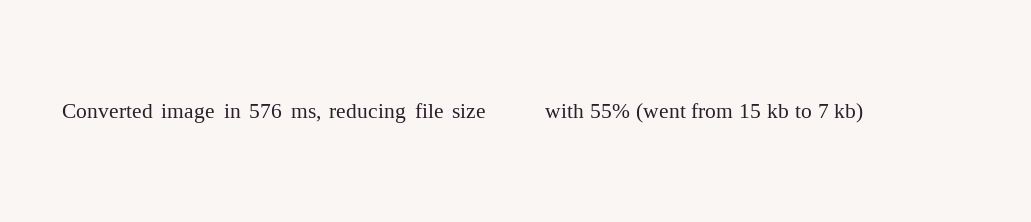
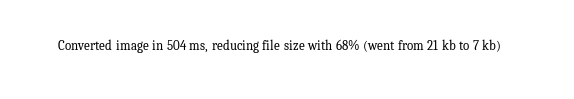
- Converted image in 576 ms, reducing file size with 55% (went from 15 kb to 7 kb)
+ Converted image in 504 ms, reducing file size with 68% (went from 21 kb to 7 kb)

